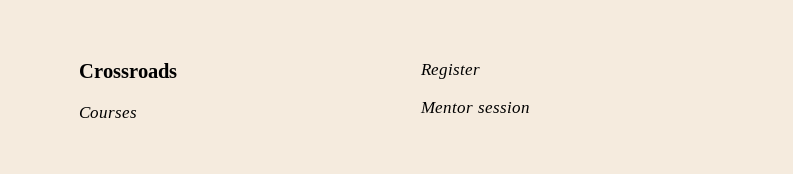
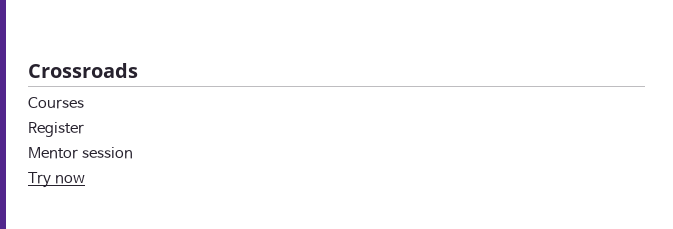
+ Try now

